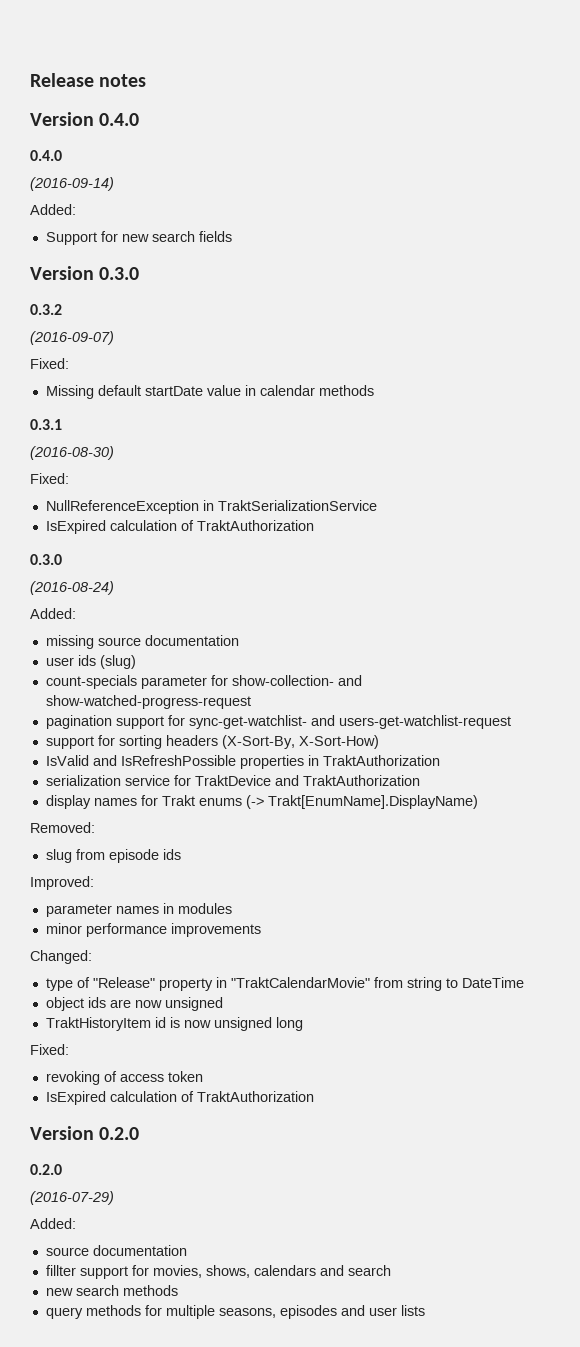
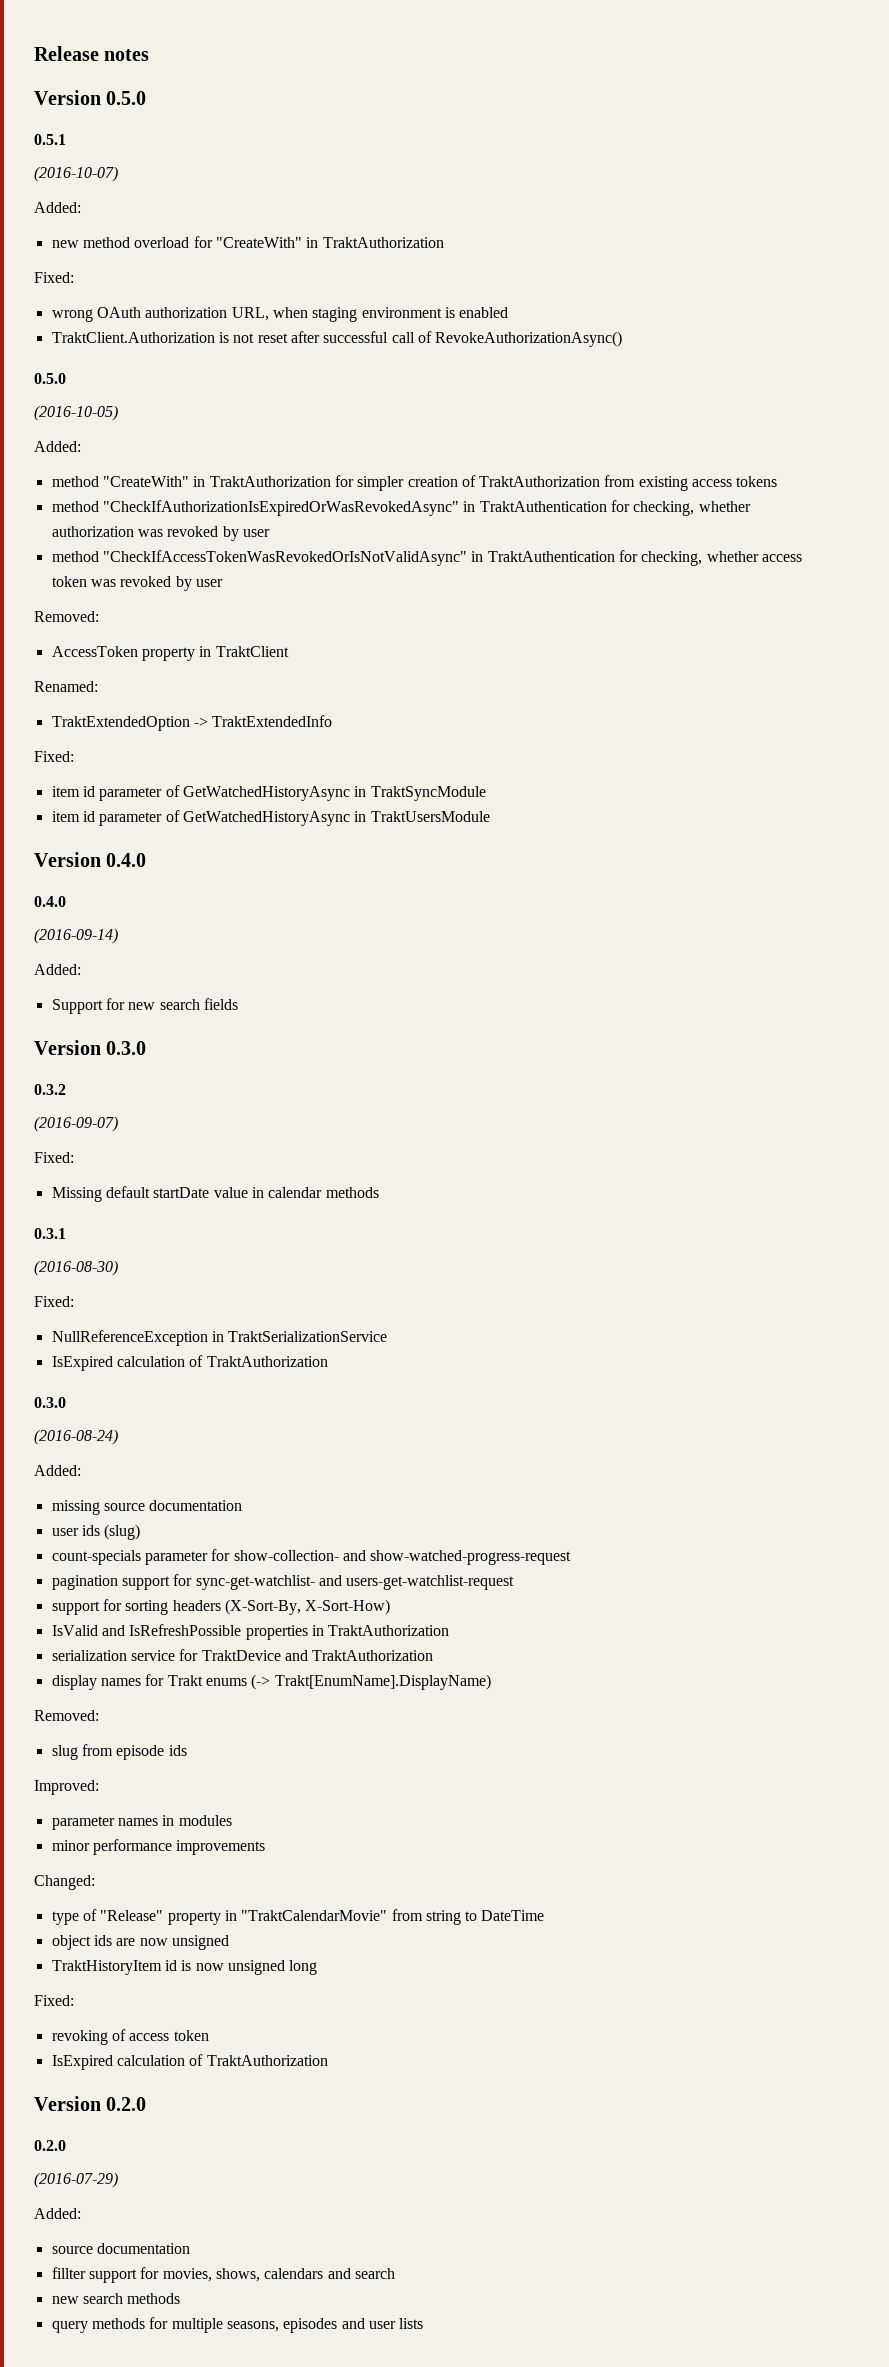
+ Version 0.5.0
+ 0.5.1
+ (2016-10-07)
+ Added:
+ new method overload for "CreateWith" in TraktAuthorization
+ Fixed:
+ wrong OAuth authorization URL, when staging environment is enabled
+ TraktClient.Authorization is not reset after successful call of RevokeAuthorizationAsync()
+ 0.5.0
+ (2016-10-05)
+ Added:
+ method "CreateWith" in TraktAuthorization for simpler creation of TraktAuthorization from existing access tokens
+ method "CheckIfAuthorizationIsExpiredOrWasRevokedAsync" in TraktAuthentication for checking, whether authorization was revoked by user
+ method "CheckIfAccessTokenWasRevokedOrIsNotValidAsync" in TraktAuthentication for checking, whether access token was revoked by user
+ Removed:
+ AccessToken property in TraktClient
+ Renamed:
+ TraktExtendedOption -> TraktExtendedInfo
+ Fixed:
+ item id parameter of GetWatchedHistoryAsync in TraktSyncModule
+ item id parameter of GetWatchedHistoryAsync in TraktUsersModule

